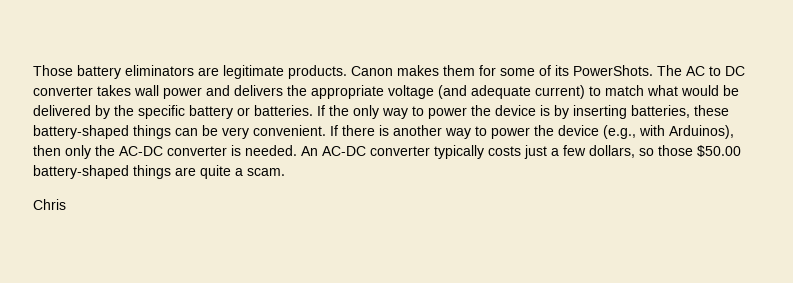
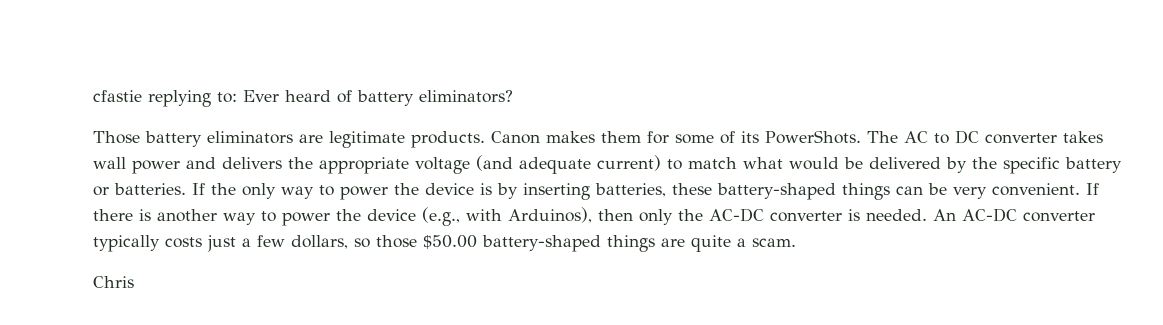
+ cfastie replying to: Ever heard of battery eliminators?

